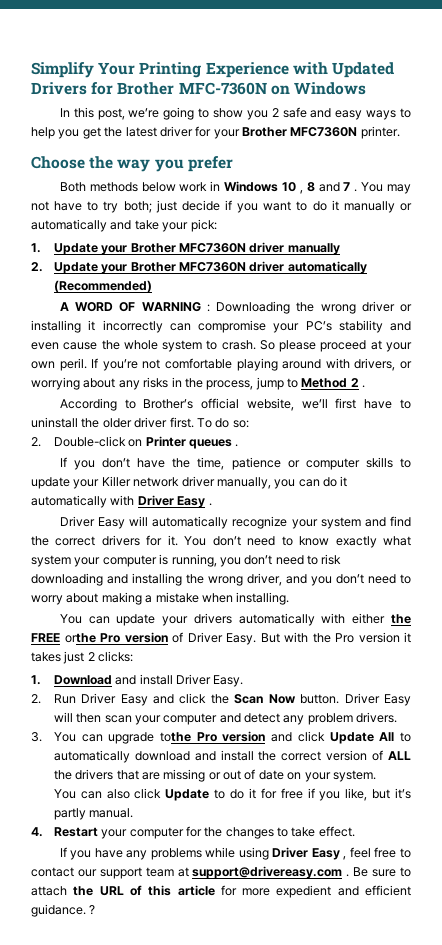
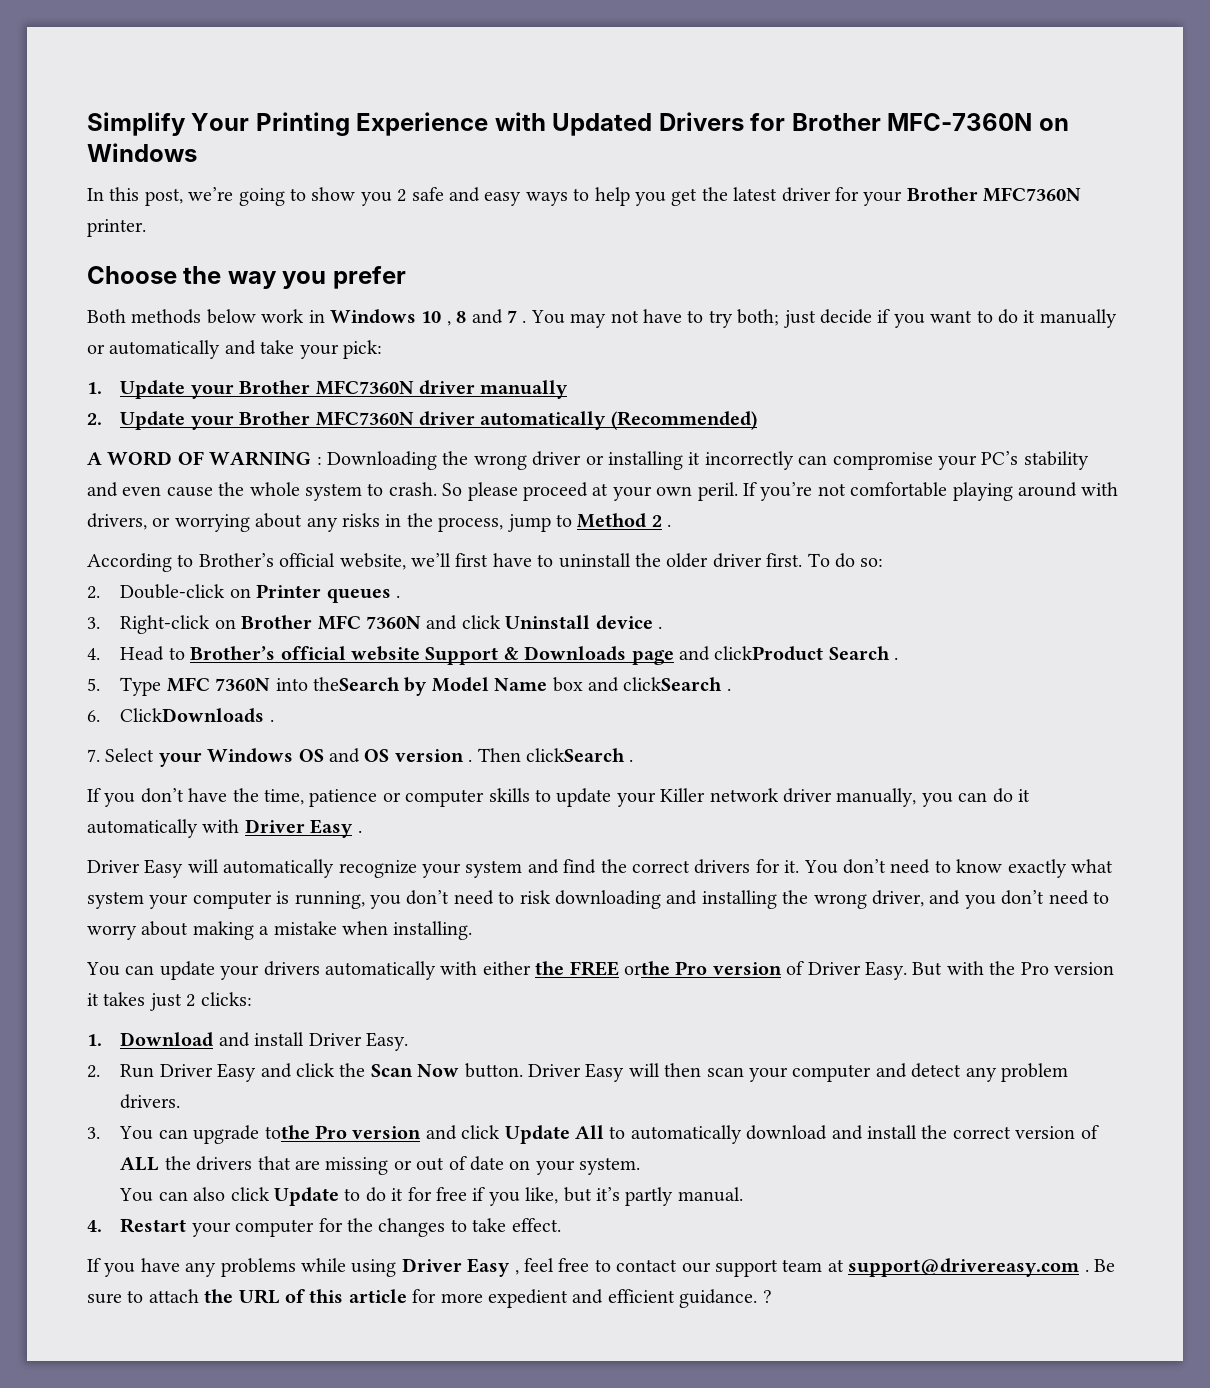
+ 3. Right-click on Brother MFC 7360N and click Uninstall device .
+ 4. Head to Brother’s official website Support & Downloads page and clickProduct Search .
+ 5. Type MFC 7360N into theSearch by Model Name box and clickSearch .
+ 6. ClickDownloads .
+ 7. Select your Windows OS and OS version . Then clickSearch .

